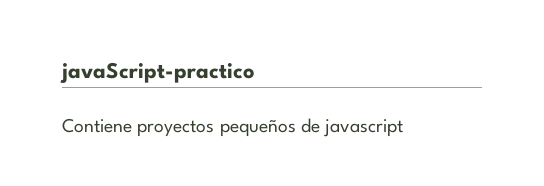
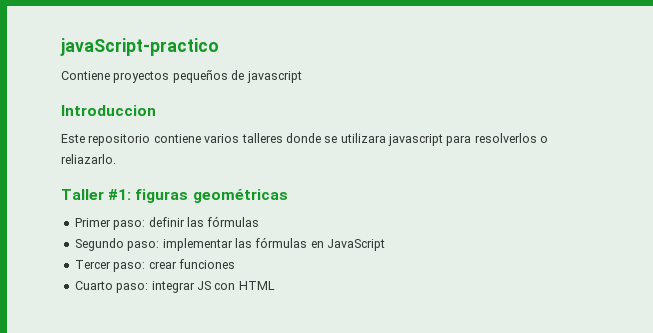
+ Introduccion
+ Este repositorio contiene varios talleres donde se utilizara javascript para resolverlos o reliazarlo.
+ Taller #1: figuras geométricas
+ Primer paso: definir las fórmulas
+ Segundo paso: implementar las fórmulas en JavaScript
+ Tercer paso: crear funciones
+ Cuarto paso: integrar JS con HTML

